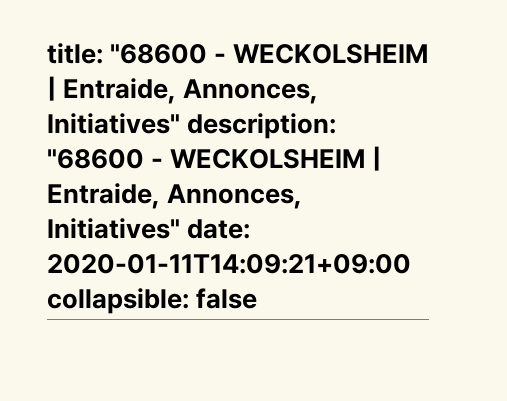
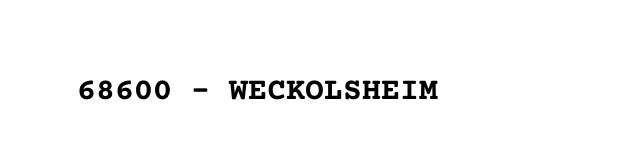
- title: "68600 - WECKOLSHEIM | Entraide, Annonces, Initiatives" description: "68600 - WECKOLSHEIM | Entraide, Annonces, Initiatives" date: 2020-01-11T14:09:21+09:00 collapsible: false
+ 68600 - WECKOLSHEIM

